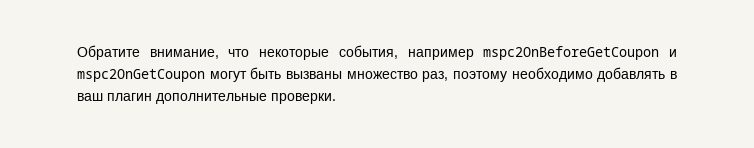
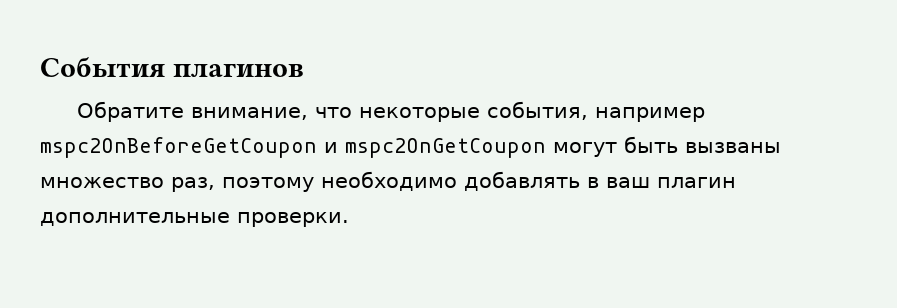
+ События плагинов

